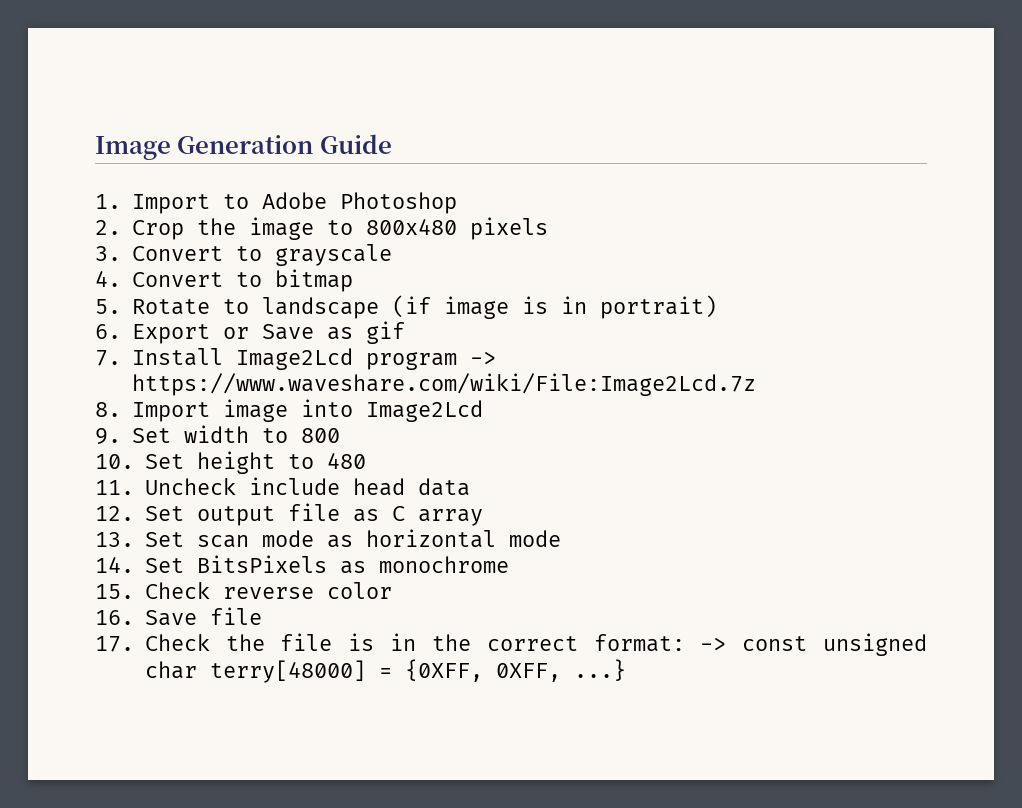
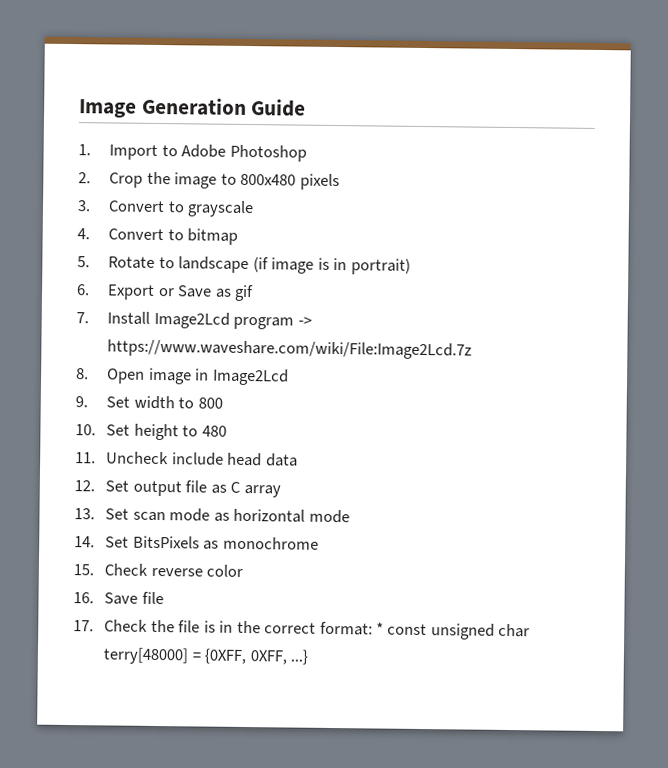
- 8. Import image into Image2Lcd
+ 8. Open image in Image2Lcd
- 17. Check the file is in the correct format: -> const unsigned char terry[48000] = {0XFF, 0XFF, ...}
+ 17. Check the file is in the correct format: * const unsigned char terry[48000] = {0XFF, 0XFF, ...}

